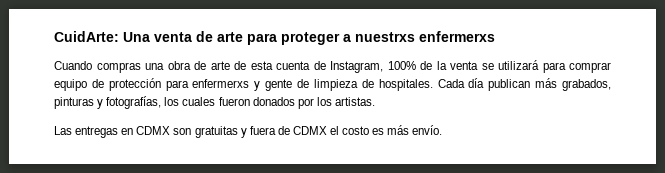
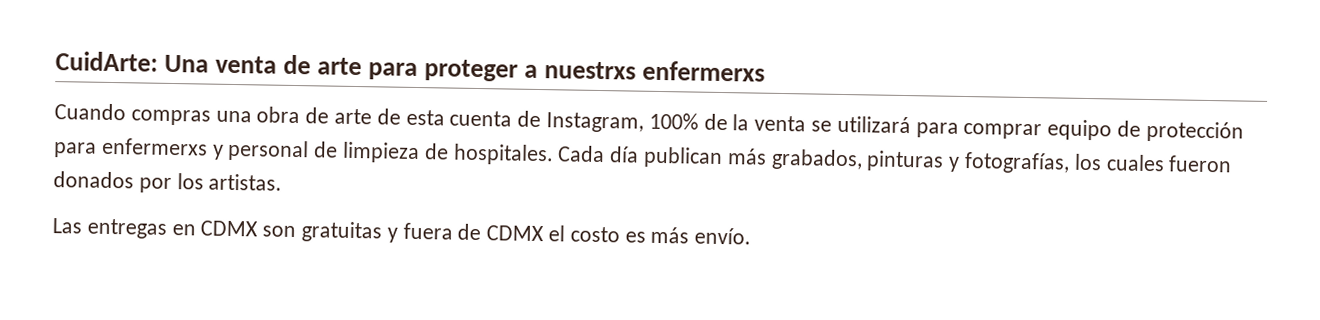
- Cuando compras una obra de arte de esta cuenta de Instagram, 100% de la venta se utilizará para comprar equipo de protección para enfermerxs y gente de limpieza de hospitales.
+ Cuando compras una obra de arte de esta cuenta de Instagram, 100% de la venta se utilizará para comprar equipo de protección para enfermerxs y personal de limpieza de hospitales.

